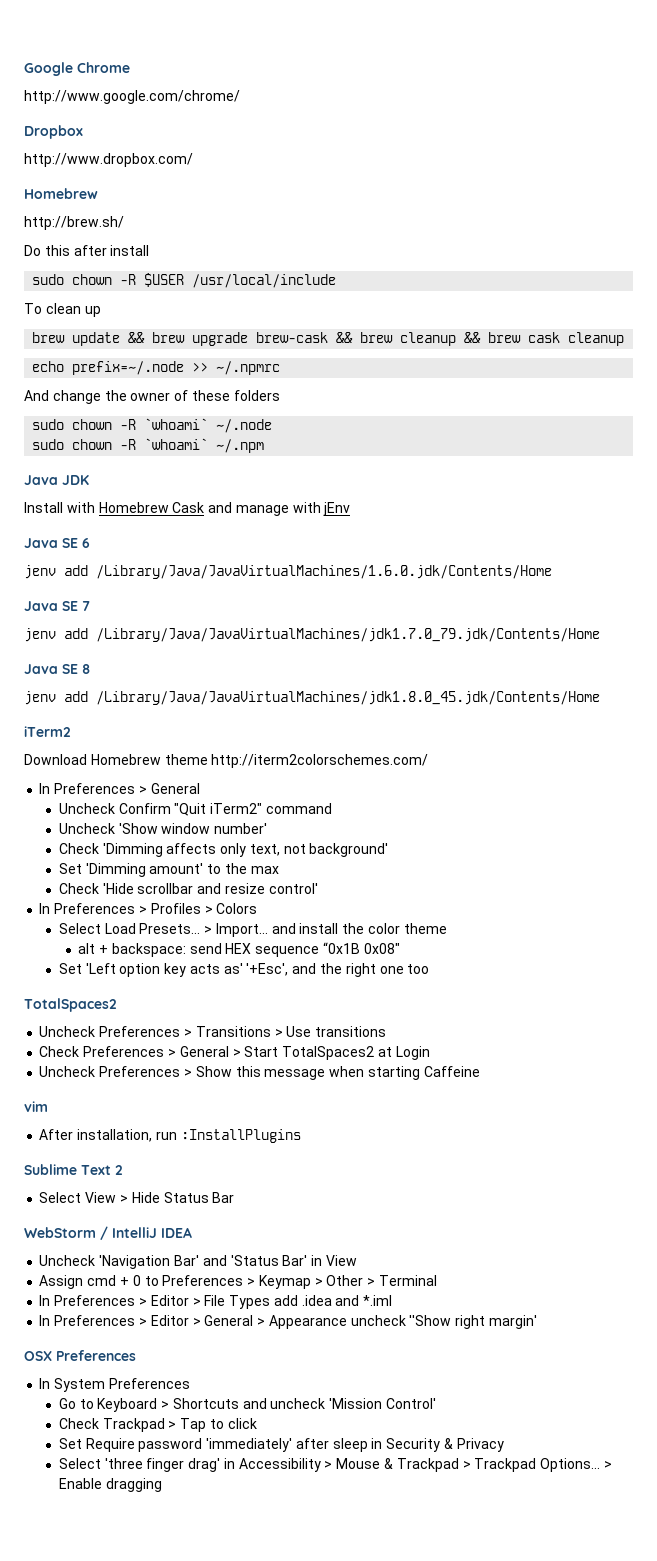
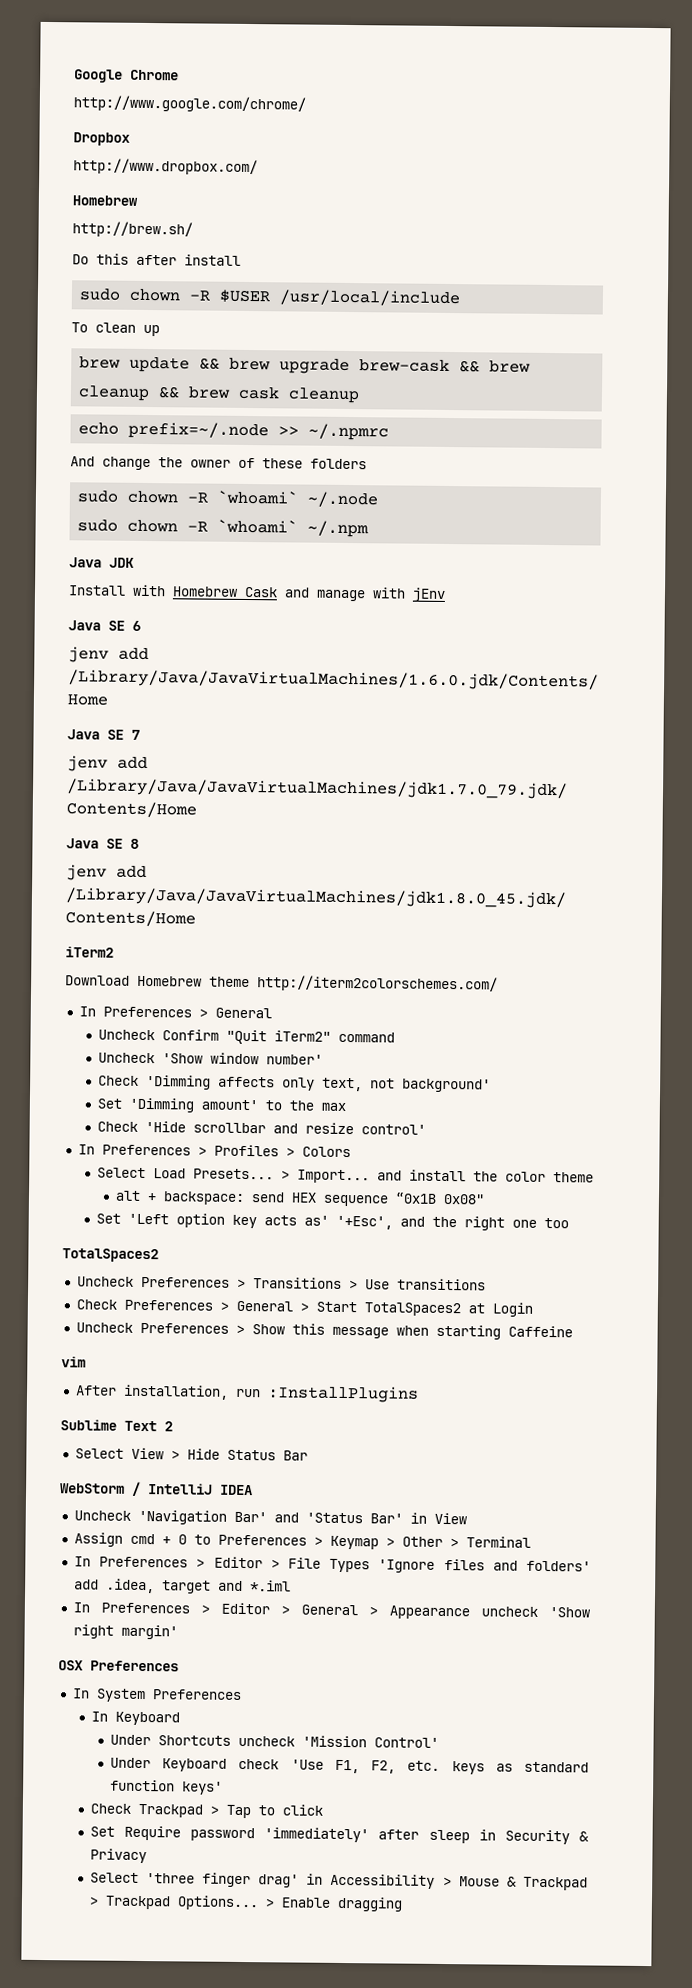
- In Preferences > Editor > File Types add .idea and *.iml
+ In Preferences > Editor > File Types 'Ignore files and folders' add .idea, target and *.iml
- In Preferences > Editor > General > Appearance uncheck ''Show right margin'
+ In Preferences > Editor > General > Appearance uncheck 'Show right margin'
- Go to Keyboard > Shortcuts and uncheck 'Mission Control'
+ In Keyboard
+ Under Shortcuts uncheck 'Mission Control'
+ Under Keyboard check 'Use F1, F2, etc. keys as standard function keys'

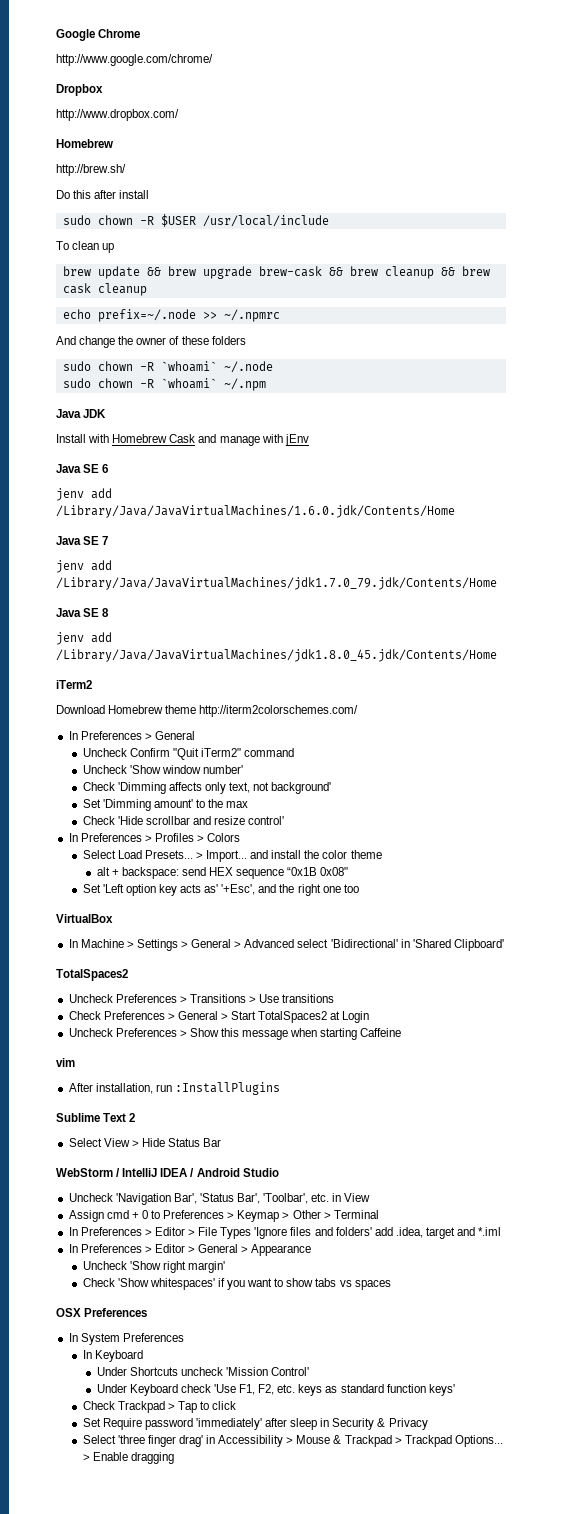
+ VirtualBox
+ In Machine > Settings > General > Advanced select 'Bidirectional' in 'Shared Clipboard'
- WebStorm / IntelliJ IDEA
+ WebStorm / IntelliJ IDEA / Android Studio
- Uncheck 'Navigation Bar' and 'Status Bar' in View
+ Uncheck 'Navigation Bar', 'Status Bar', 'Toolbar', etc. in View
- In Preferences > Editor > General > Appearance uncheck 'Show right margin'
+ In Preferences > Editor > General > Appearance
+ Uncheck 'Show right margin'
+ Check 'Show whitespaces' if you want to show tabs vs spaces

